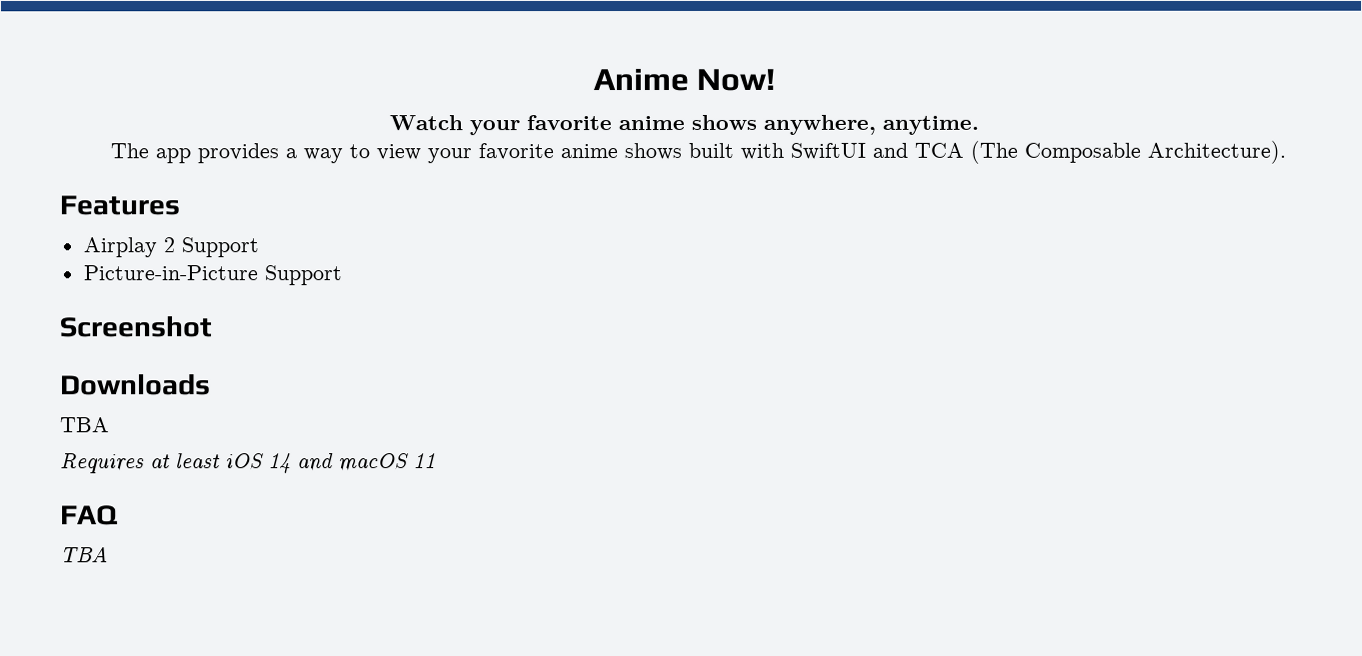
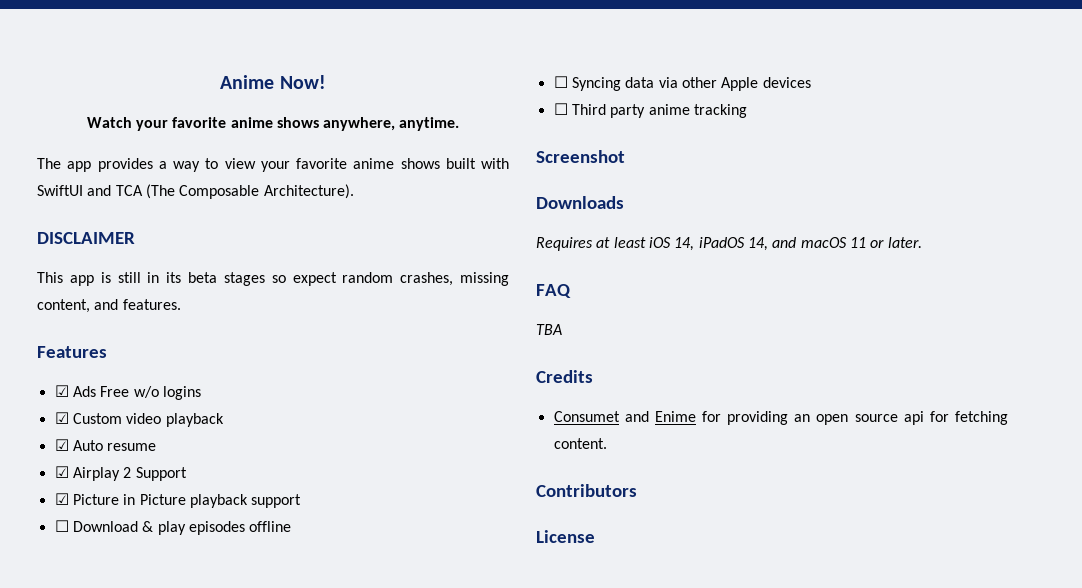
+ DISCLAIMER
+ This app is still in its beta stages so expect random crashes, missing content, and features.
  Features
- Airplay 2 Support
- Picture-in-Picture Support
+ ☑ Ads Free w/o logins
+ ☑ Custom video playback
+ ☑ Auto resume
+ ☑ Airplay 2 Support
+ ☑ Picture in Picture playback support
+ ☐ Download & play episodes offline
+ ☐ Syncing data via other Apple devices
+ ☐ Third party anime tracking
  Downloads
- TBA
- Requires at least iOS 14 and macOS 11
+ Requires at least iOS 14, iPadOS 14, and macOS 11 or later.
+ Credits
+ Consumet and Enime for providing an open source api for fetching content.
+ Contributors
+ License

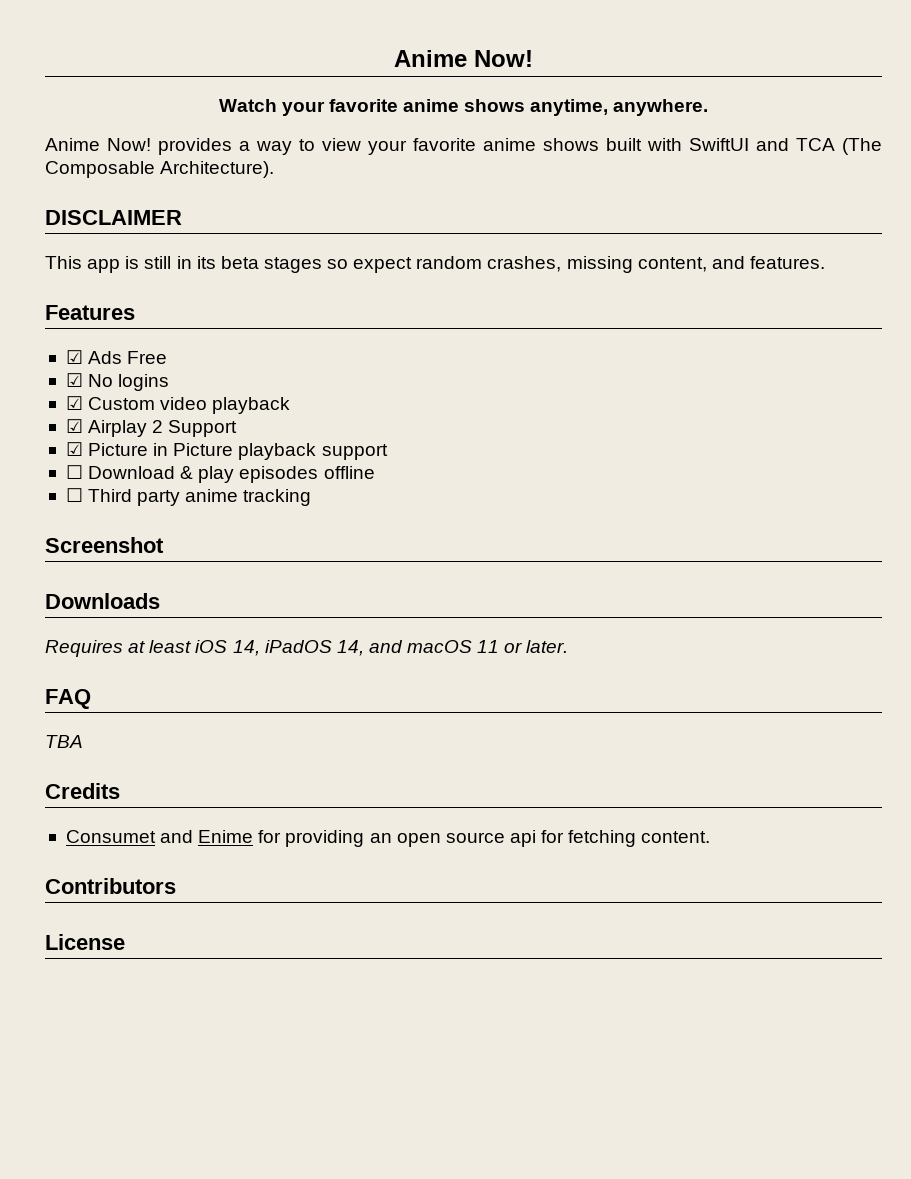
- Watch your favorite anime shows anywhere, anytime.
- The app provides a way to view your favorite anime shows built with SwiftUI and TCA (The Composable Architecture).
+ Watch your favorite anime shows anytime, anywhere.
+ Anime Now! provides a way to view your favorite anime shows built with SwiftUI and TCA (The Composable Architecture).
- ☑ Ads Free w/o logins
+ ☑ Ads Free
+ ☑ No logins
- ☑ Auto resume
- ☐ Syncing data via other Apple devices

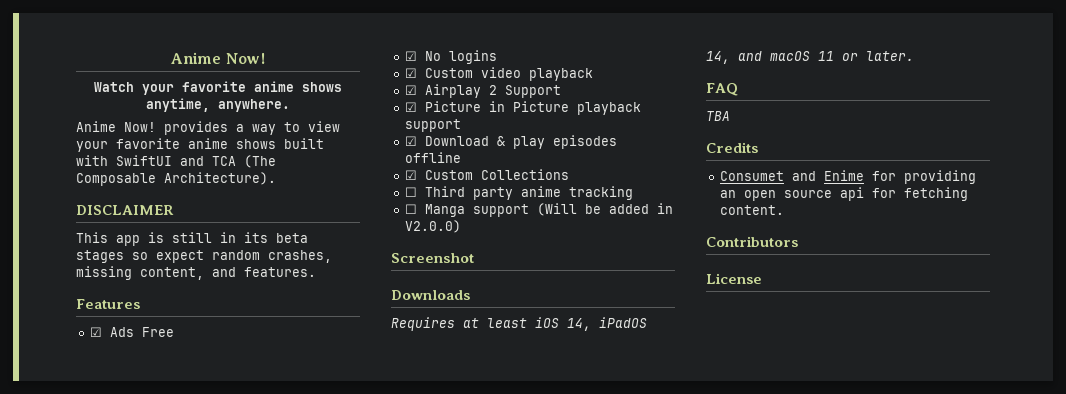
- ☐ Download & play episodes offline
+ ☑ Download & play episodes offline
+ ☑ Custom Collections
+ ☐ Manga support (Will be added in V2.0.0)

